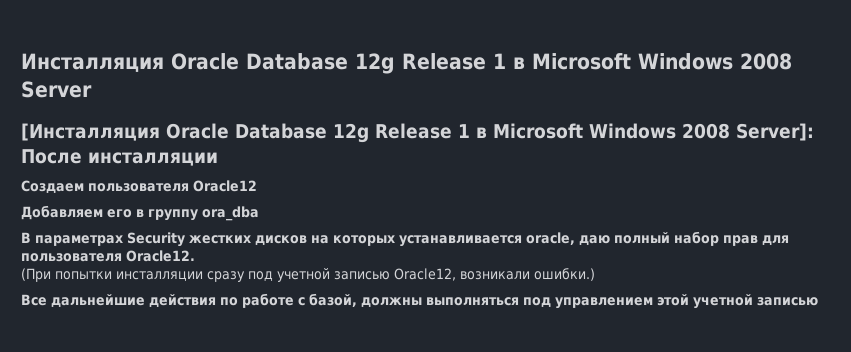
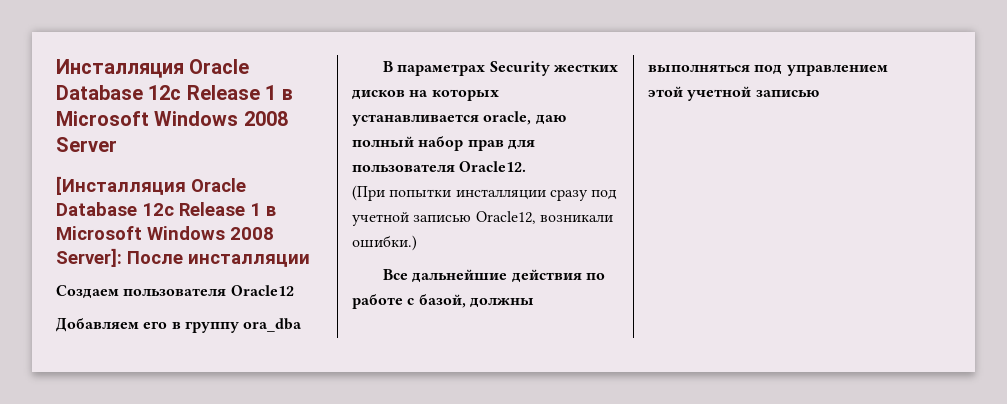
- Инсталляция Oracle Database 12g Release 1 в Microsoft Windows 2008 Server
+ Инсталляция Oracle Database 12c Release 1 в Microsoft Windows 2008 Server
- [Инсталляция Oracle Database 12g Release 1 в Microsoft Windows 2008 Server]: После инсталляции
+ [Инсталляция Oracle Database 12c Release 1 в Microsoft Windows 2008 Server]: После инсталляции

